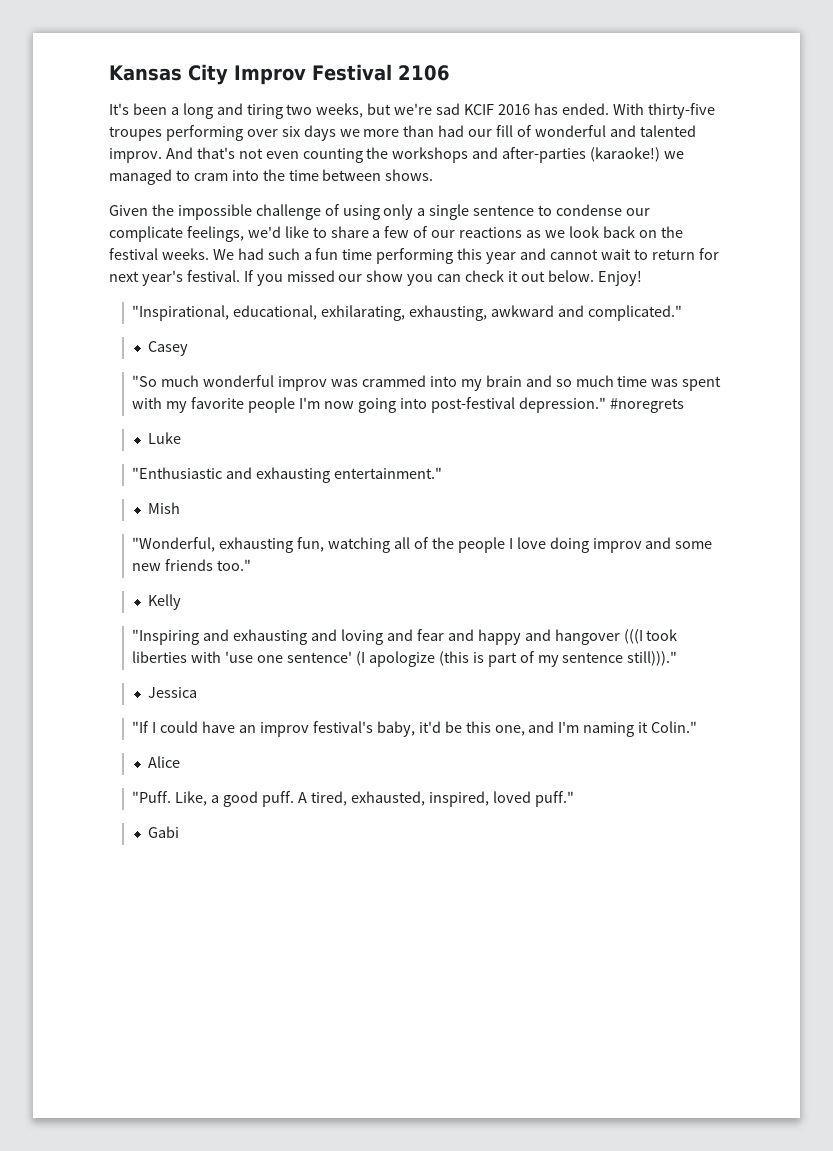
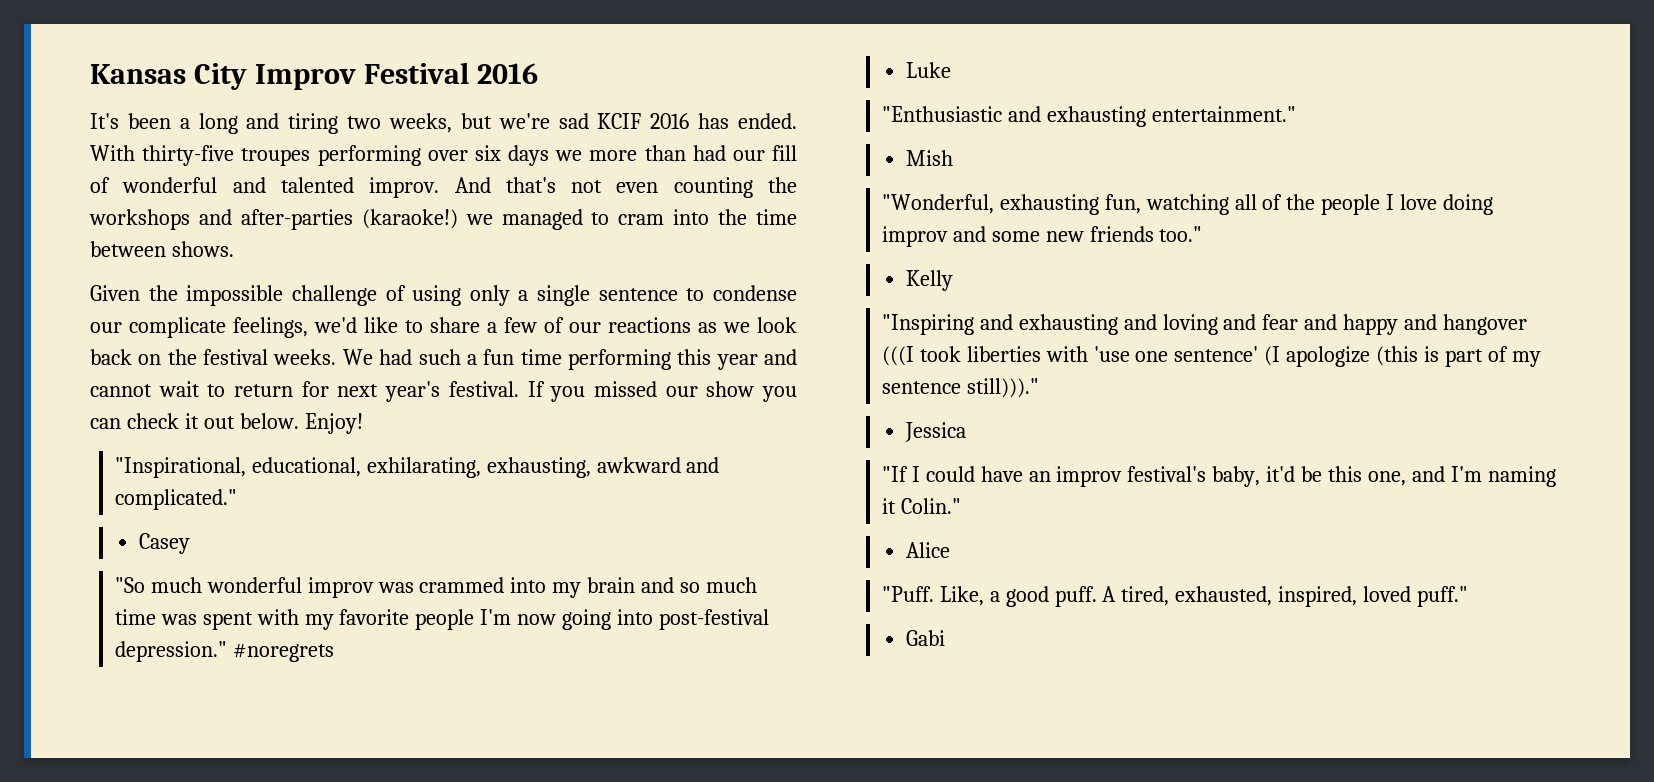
- Kansas City Improv Festival 2106
+ Kansas City Improv Festival 2016

